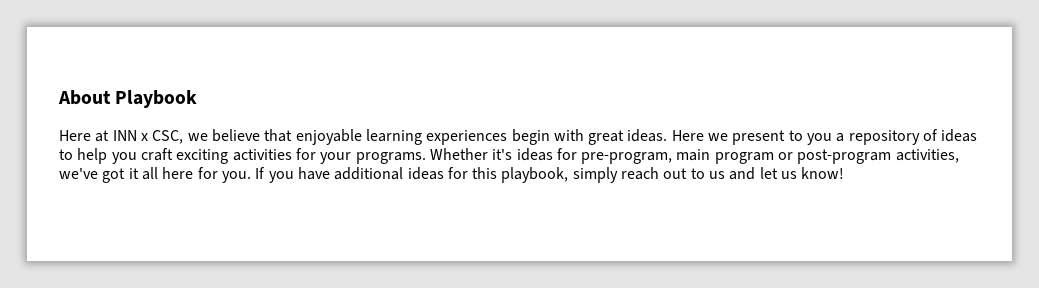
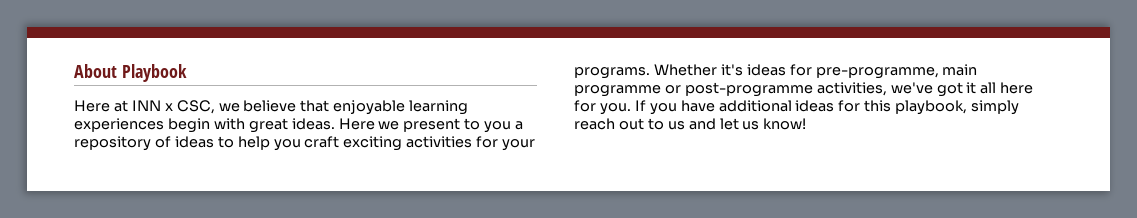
- Whether it's ideas for pre-program, main program or post-program activities, we've got it all here for you.
+ Whether it's ideas for pre-programme, main programme or post-programme activities, we've got it all here for you.

